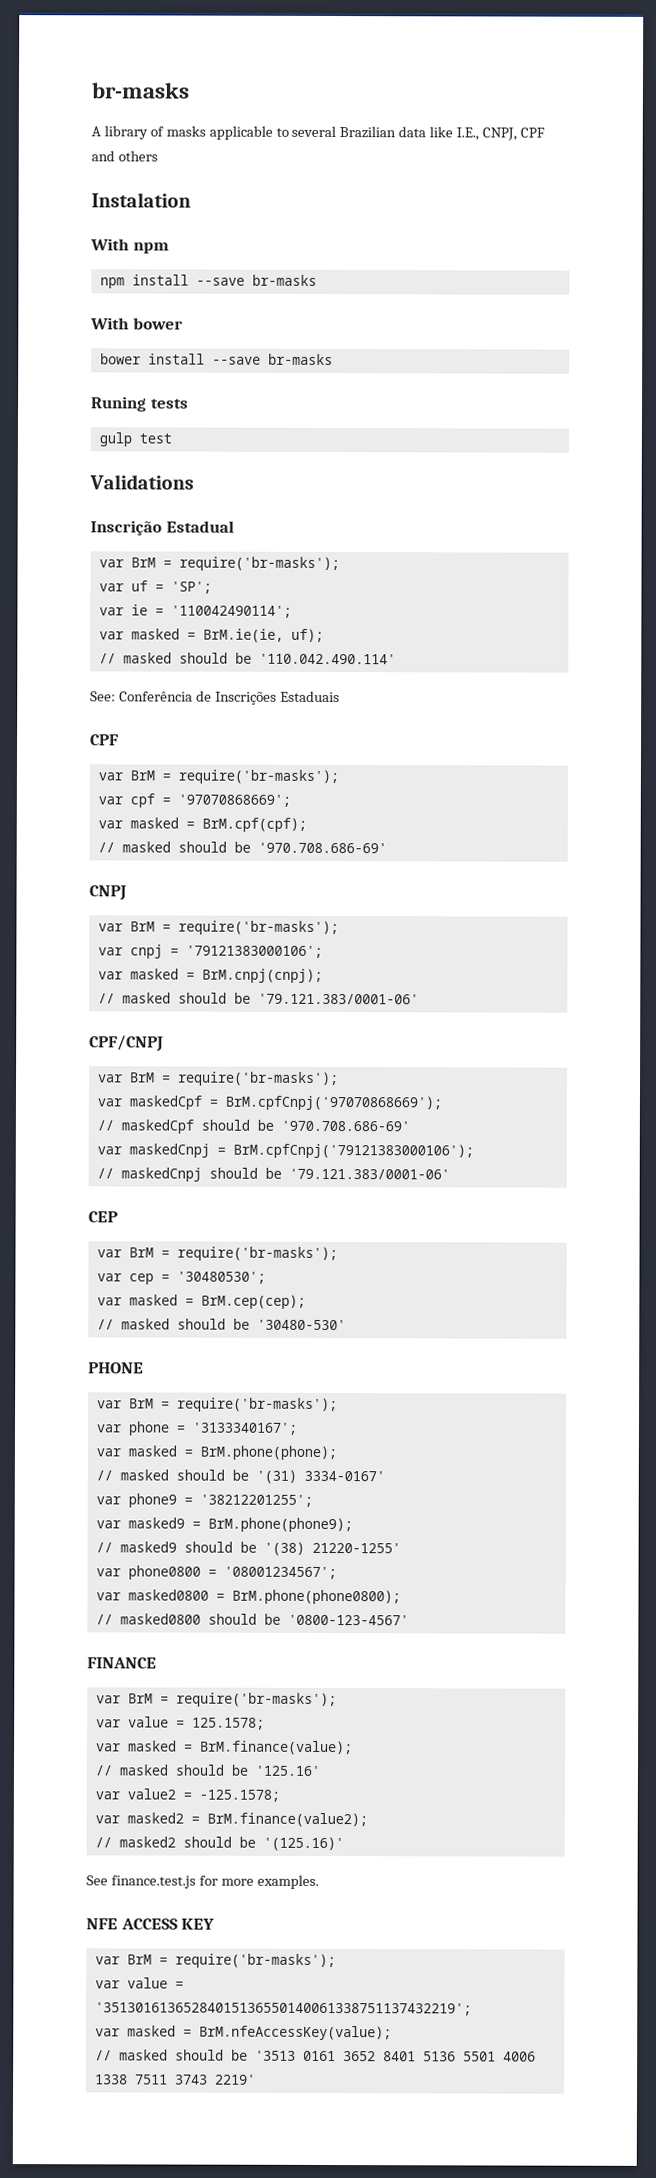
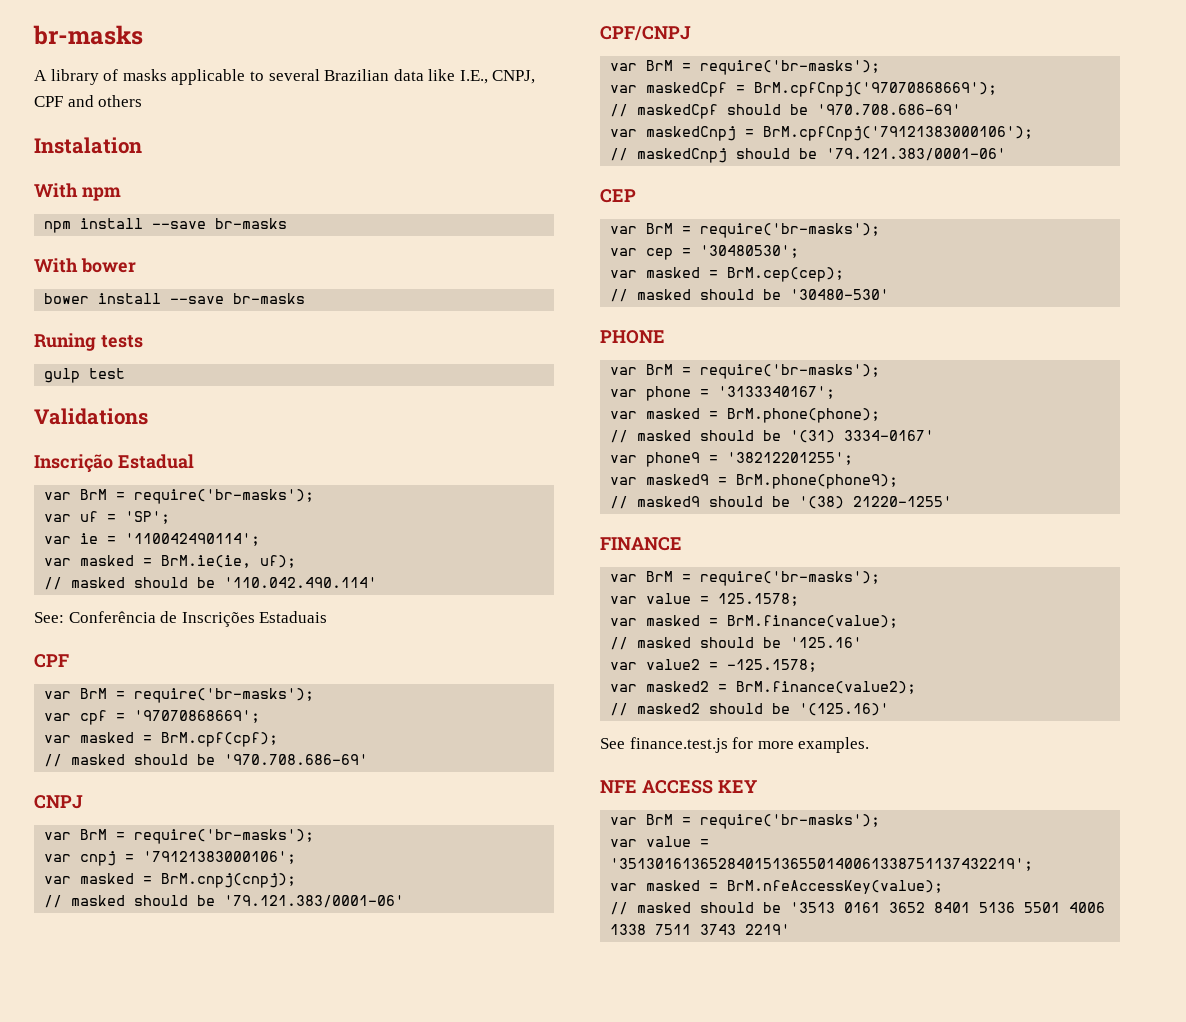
- var phone0800 = '08001234567';
- var masked0800 = BrM.phone(phone0800);
- // masked0800 should be '0800-123-4567'

